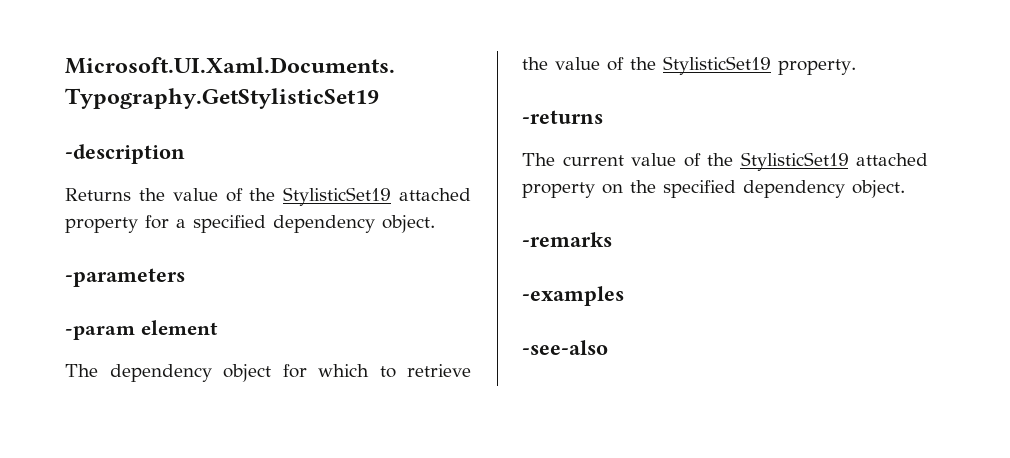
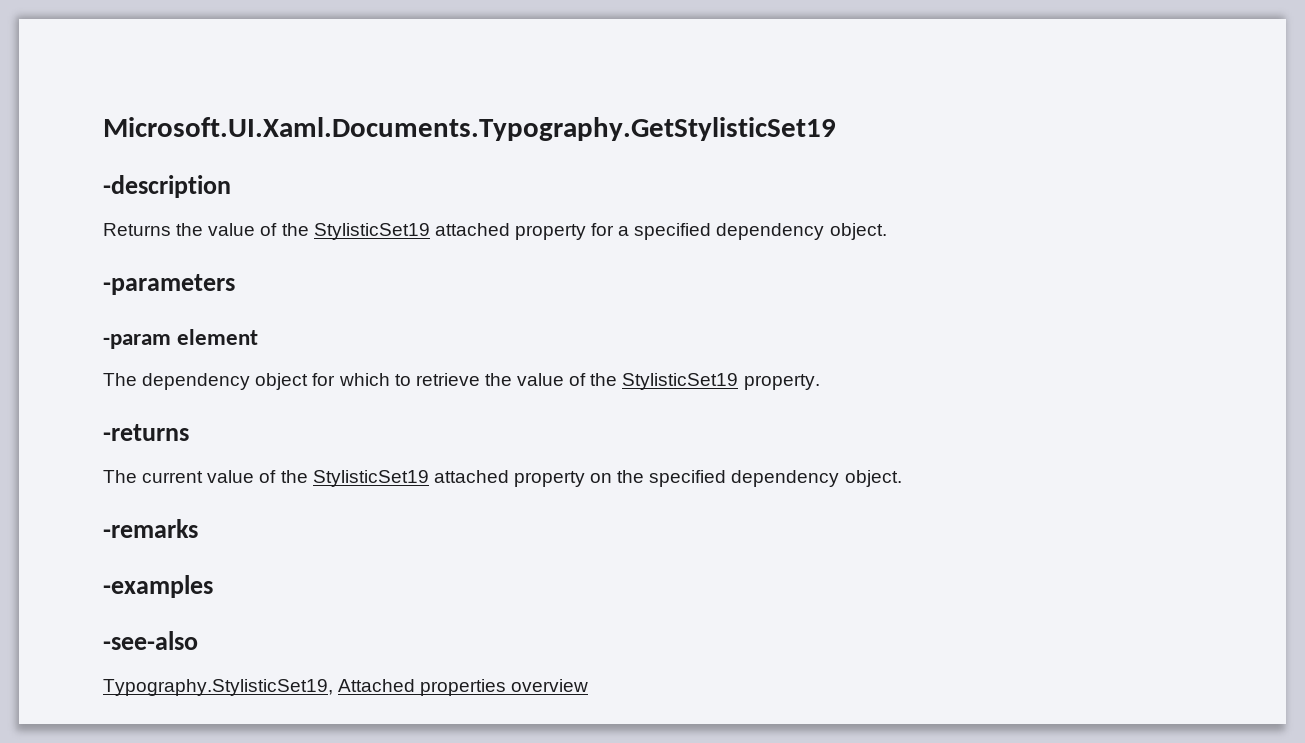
+ Typography.StylisticSet19, Attached properties overview

